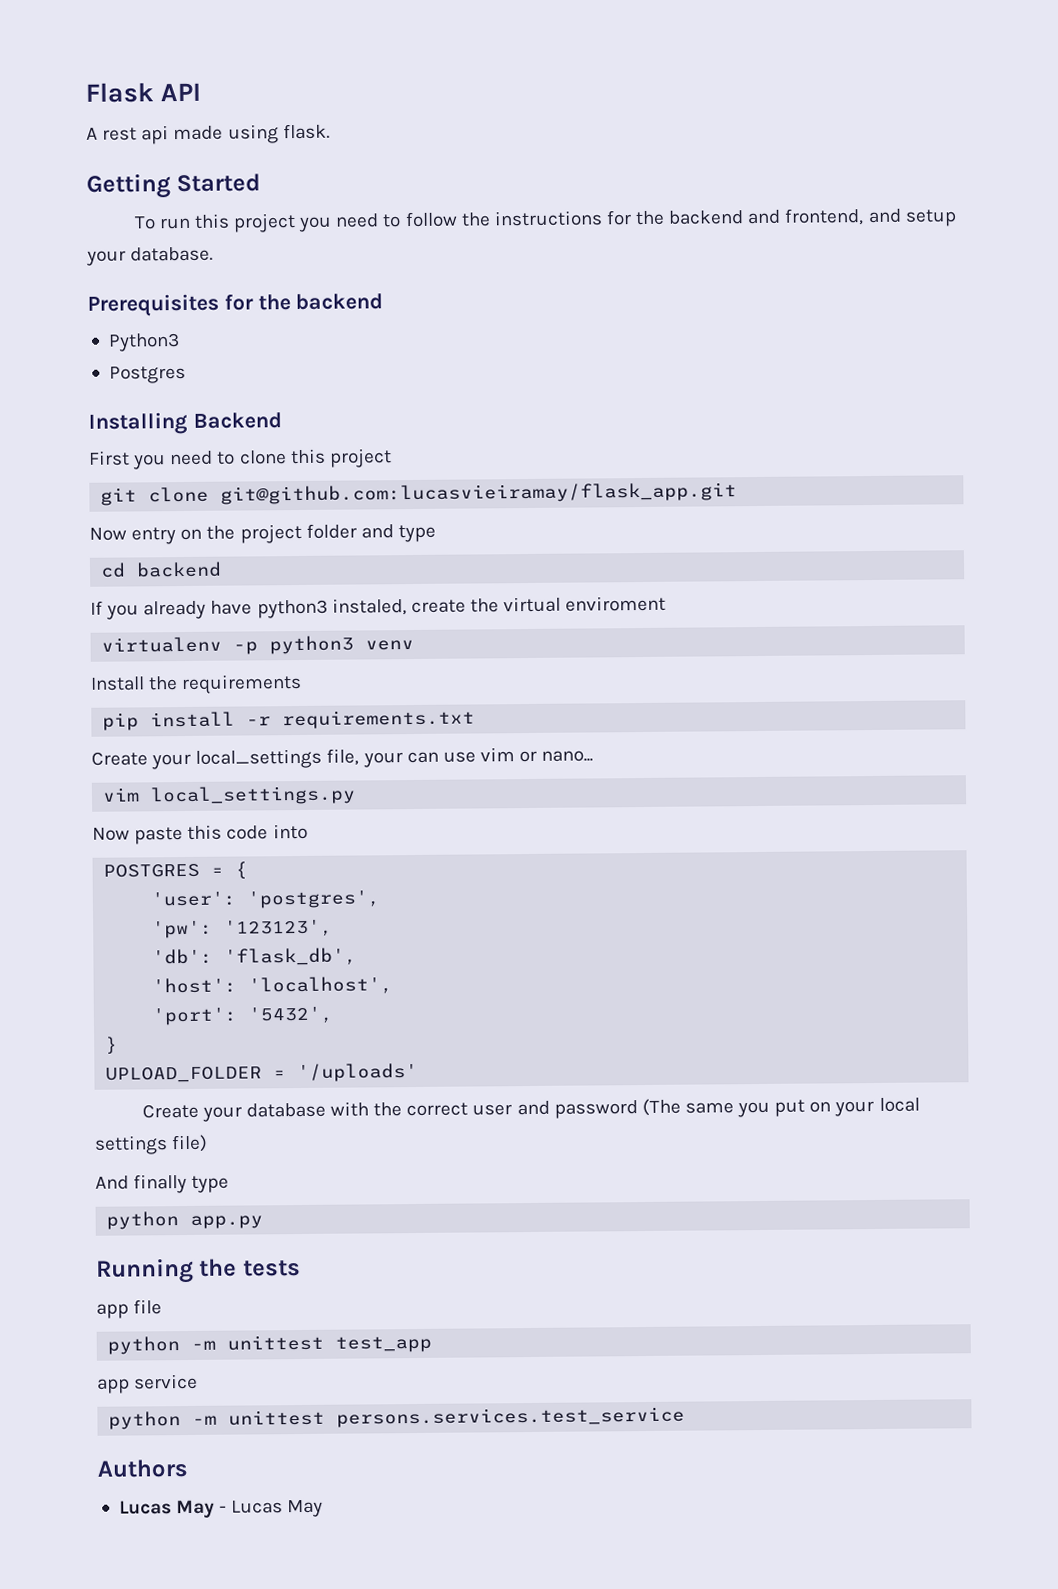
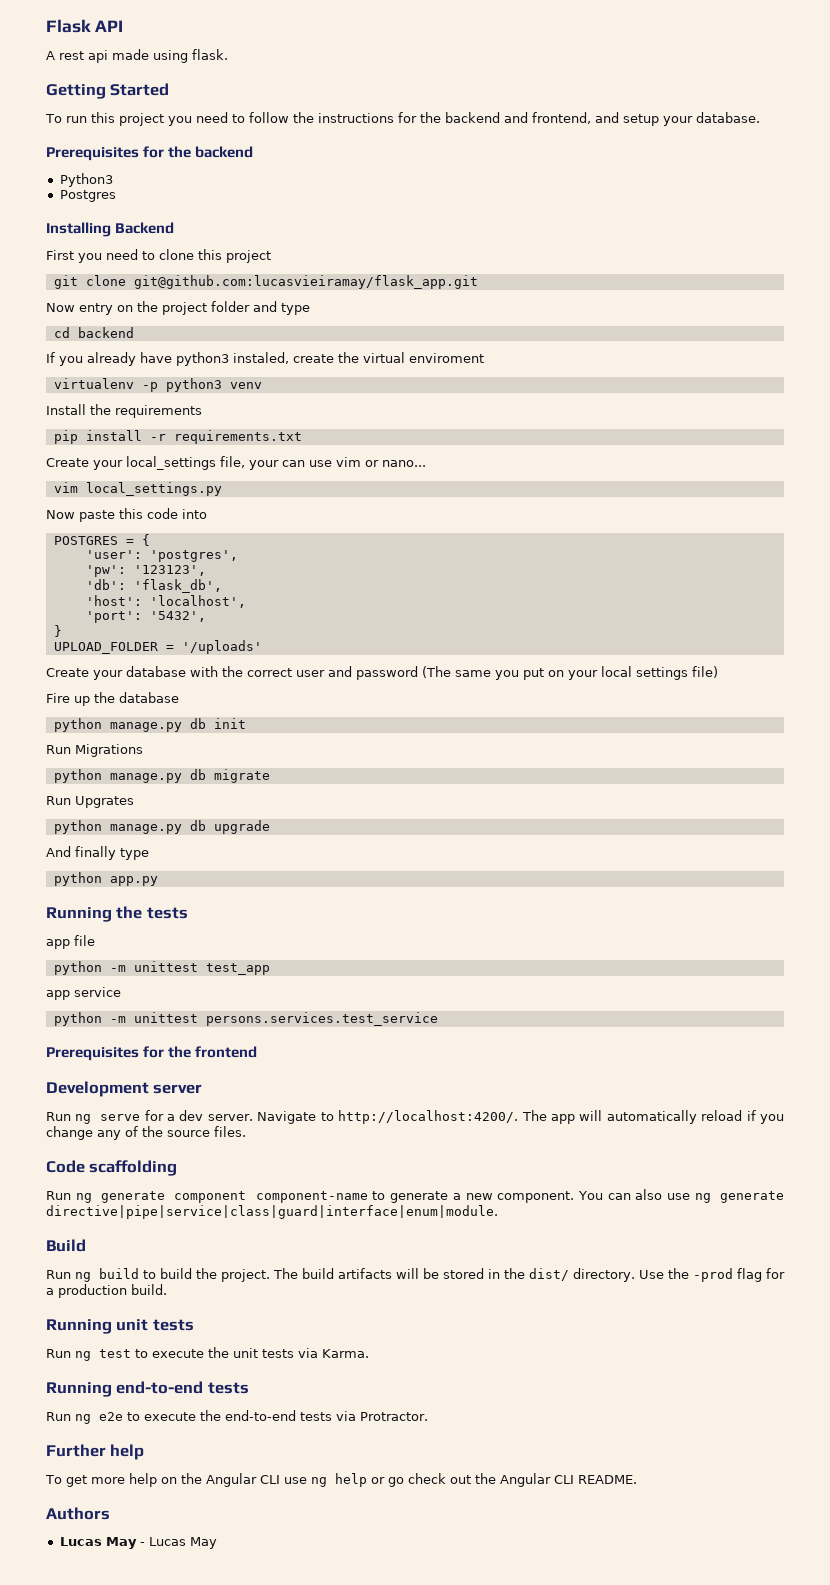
+ Fire up the database
+ python manage.py db init
+ Run Migrations
+ python manage.py db migrate
+ Run Upgrates
+ python manage.py db upgrade
+ Prerequisites for the frontend
+ Development server
+ Run ng serve for a dev server. Navigate to http://localhost:4200/. The app will automatically reload if you change any of the source files.
+ Code scaffolding
+ Run ng generate component component-name to generate a new component. You can also use ng generate directive|pipe|service|class|guard|interface|enum|module.
+ Build
+ Run ng build to build the project. The build artifacts will be stored in the dist/ directory. Use the -prod flag for a production build.
+ Running unit tests
+ Run ng test to execute the unit tests via Karma.
+ Running end-to-end tests
+ Run ng e2e to execute the end-to-end tests via Protractor.
+ Further help
+ To get more help on the Angular CLI use ng help or go check out the Angular CLI README.

